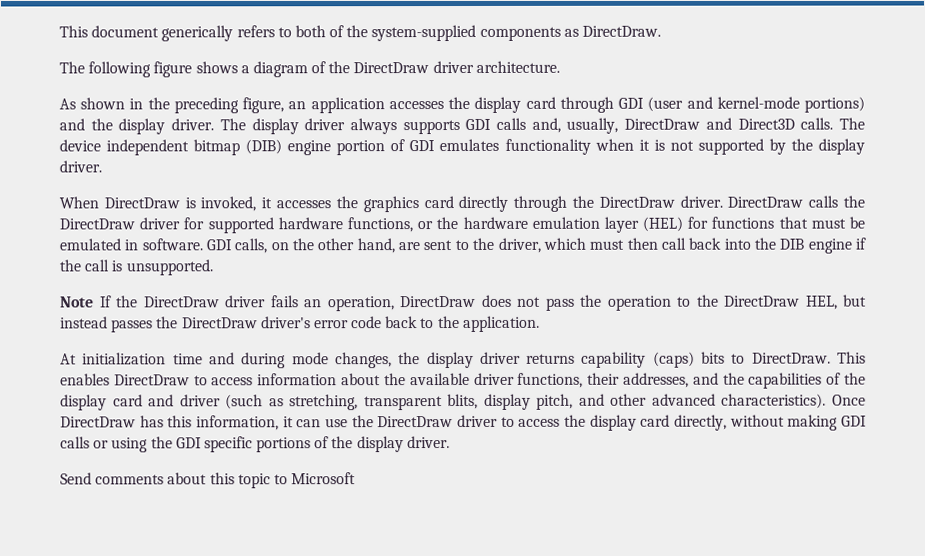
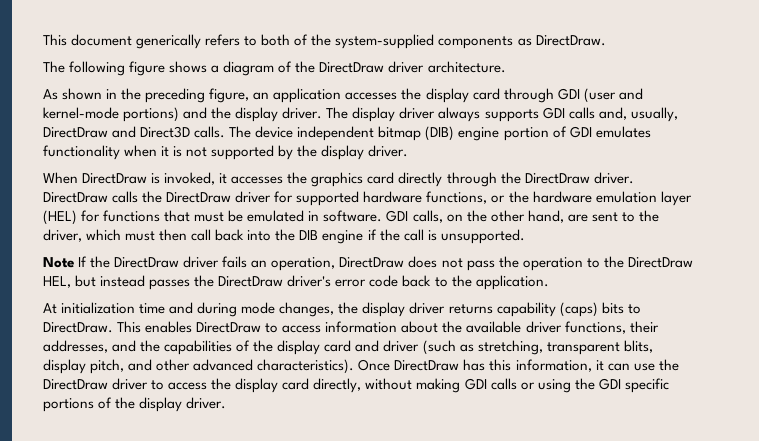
- Send comments about this topic to Microsoft

